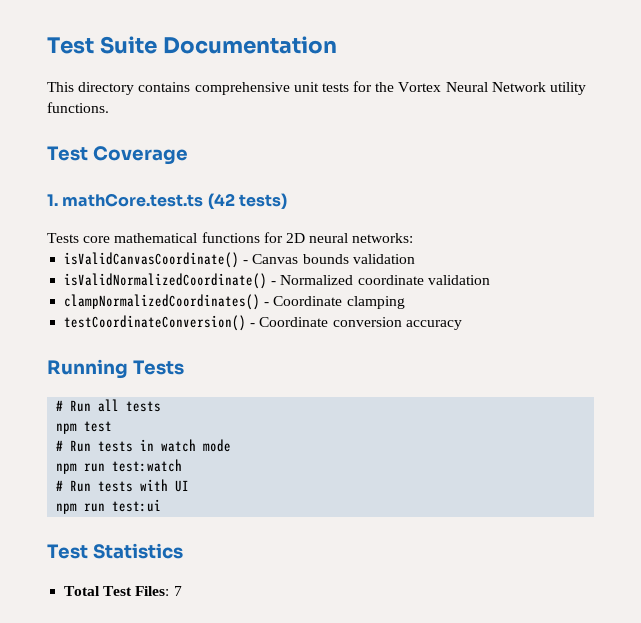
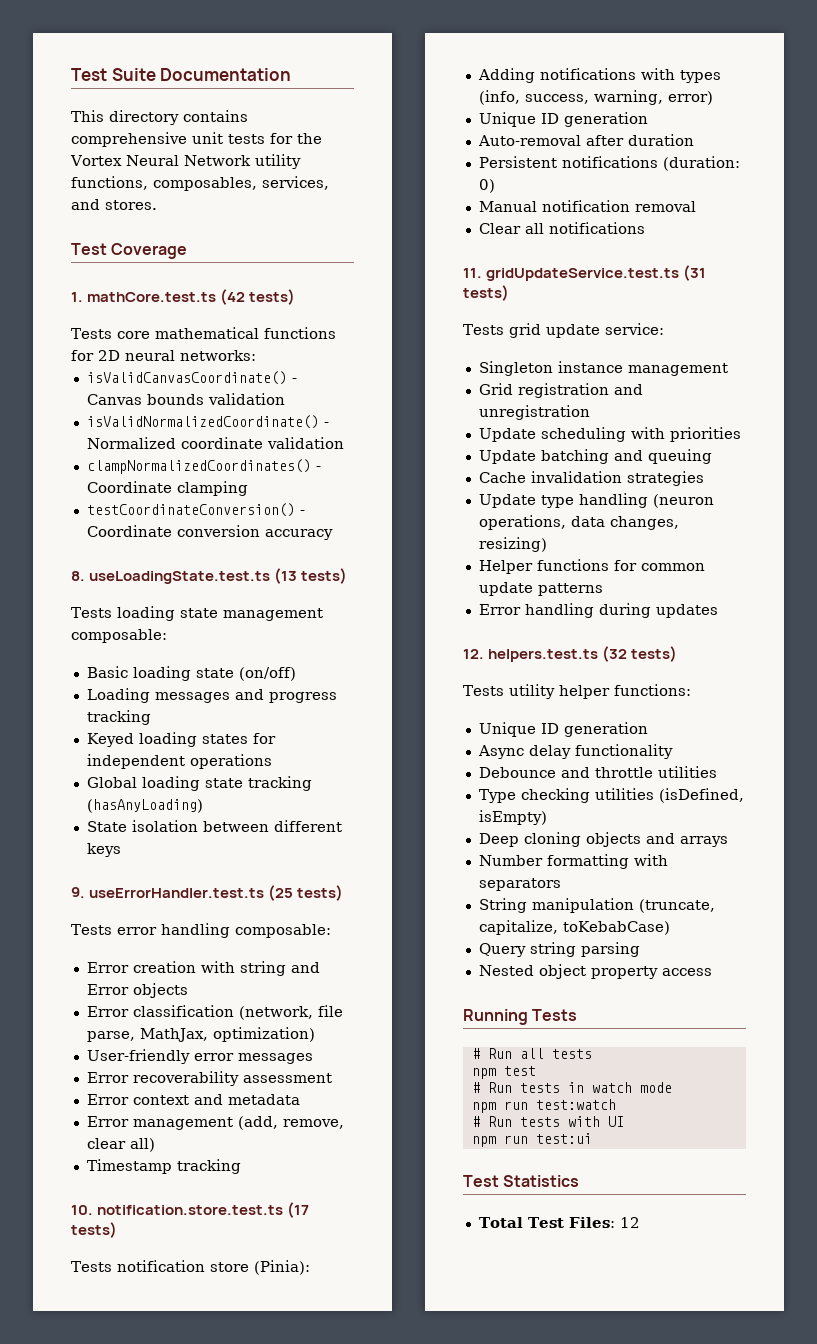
- This directory contains comprehensive unit tests for the Vortex Neural Network utility functions.
+ This directory contains comprehensive unit tests for the Vortex Neural Network utility functions, composables, services, and stores.
+ 8. useLoadingState.test.ts (13 tests)
+ Tests loading state management composable:
+ Basic loading state (on/off)
+ Loading messages and progress tracking
+ Keyed loading states for independent operations
+ Global loading state tracking (hasAnyLoading)
+ State isolation between different keys
+ 9. useErrorHandler.test.ts (25 tests)
+ Tests error handling composable:
+ Error creation with string and Error objects
+ Error classification (network, file parse, MathJax, optimization)
+ User-friendly error messages
+ Error recoverability assessment
+ Error context and metadata
+ Error management (add, remove, clear all)
+ Timestamp tracking
+ 10. notification.store.test.ts (17 tests)
+ Tests notification store (Pinia):
+ Adding notifications with types (info, success, warning, error)
+ Unique ID generation
+ Auto-removal after duration
+ Persistent notifications (duration: 0)
+ Manual notification removal
+ Clear all notifications
+ 11. gridUpdateService.test.ts (31 tests)
+ Tests grid update service:
+ Singleton instance management
+ Grid registration and unregistration
+ Update scheduling with priorities
+ Update batching and queuing
+ Cache invalidation strategies
+ Update type handling (neuron operations, data changes, resizing)
+ Helper functions for common update patterns
+ Error handling during updates
+ 12. helpers.test.ts (32 tests)
+ Tests utility helper functions:
+ Unique ID generation
+ Async delay functionality
+ Debounce and throttle utilities
+ Type checking utilities (isDefined, isEmpty)
+ Deep cloning objects and arrays
+ Number formatting with separators
+ String manipulation (truncate, capitalize, toKebabCase)
+ Query string parsing
+ Nested object property access
- Total Test Files: 7
+ Total Test Files: 12

